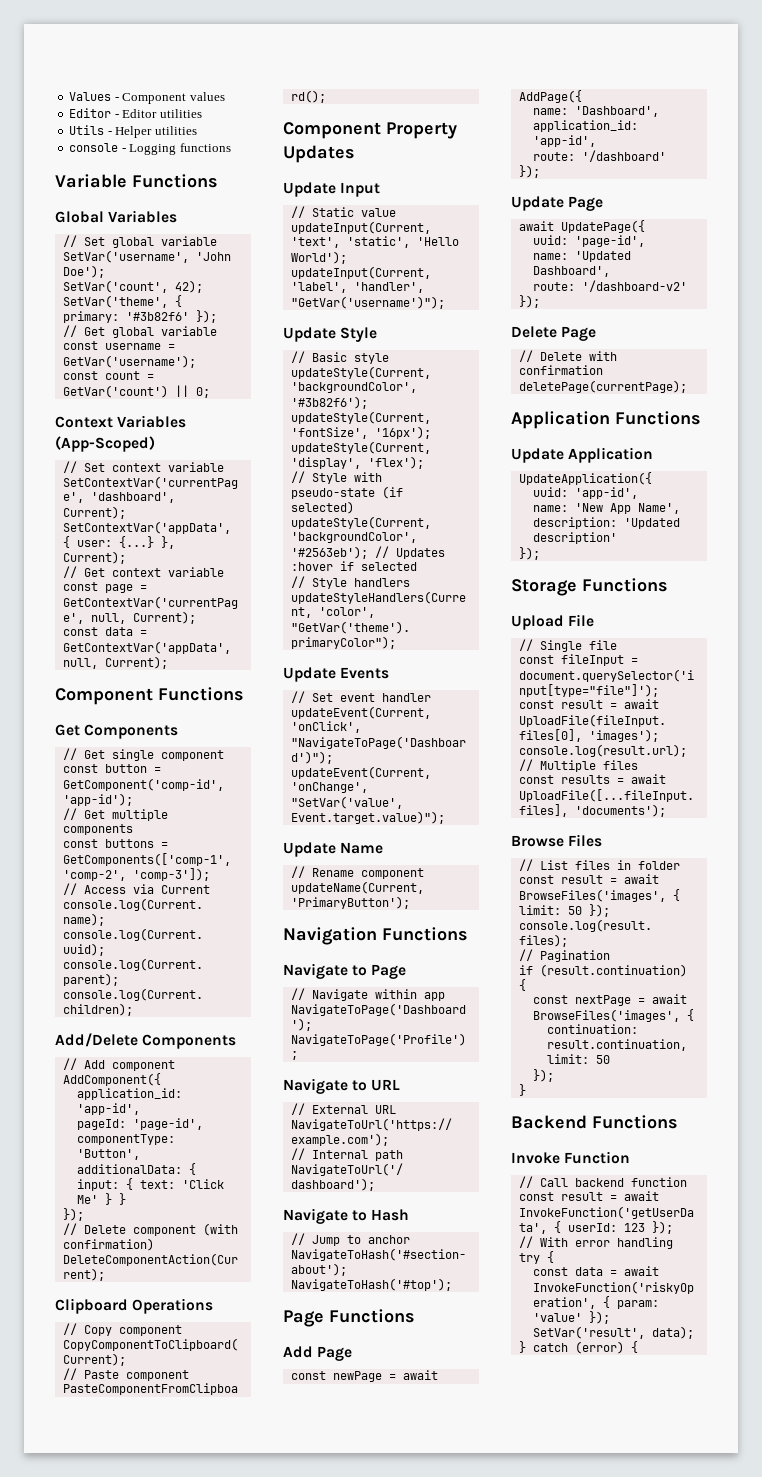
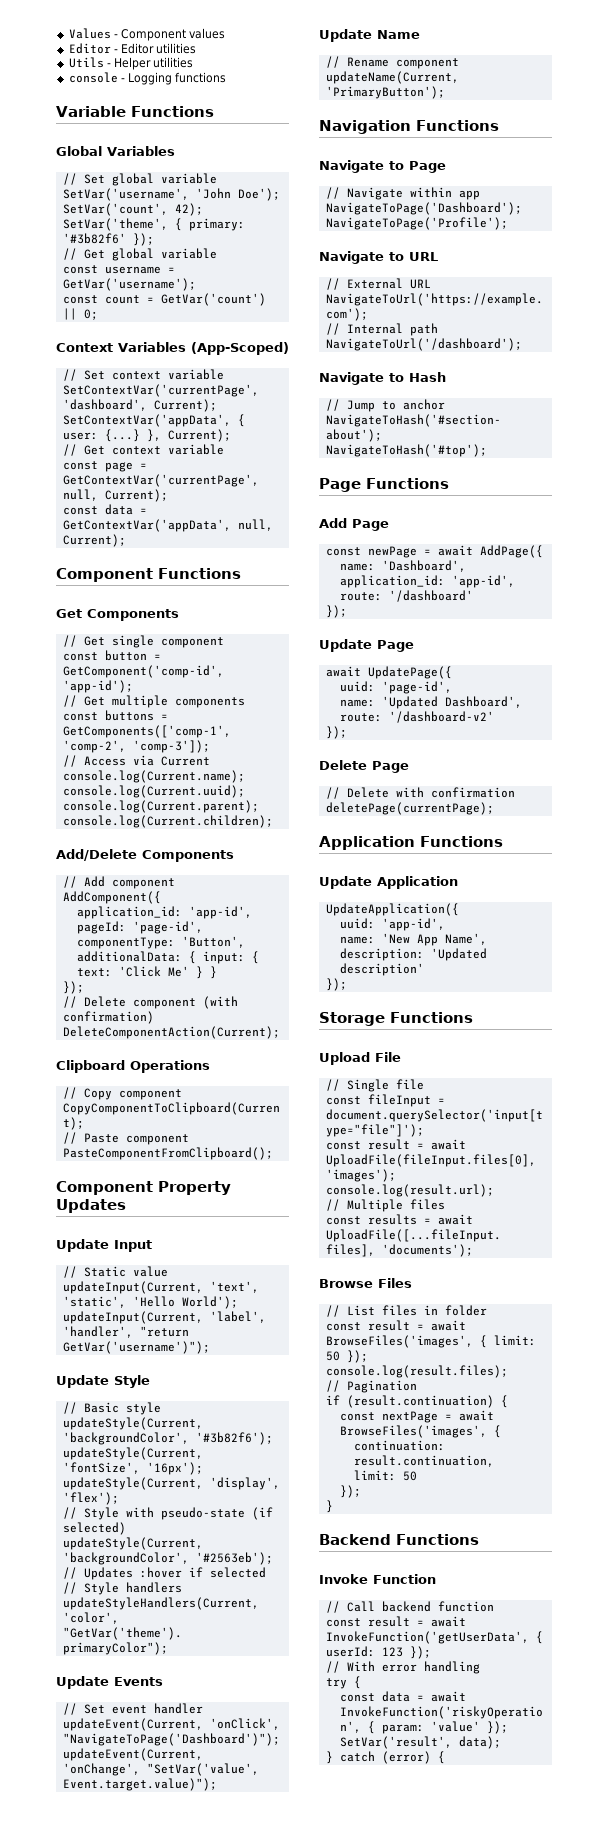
- updateInput(Current, 'label', 'handler', "GetVar('username')");
+ updateInput(Current, 'label', 'handler', "return GetVar('username')");

